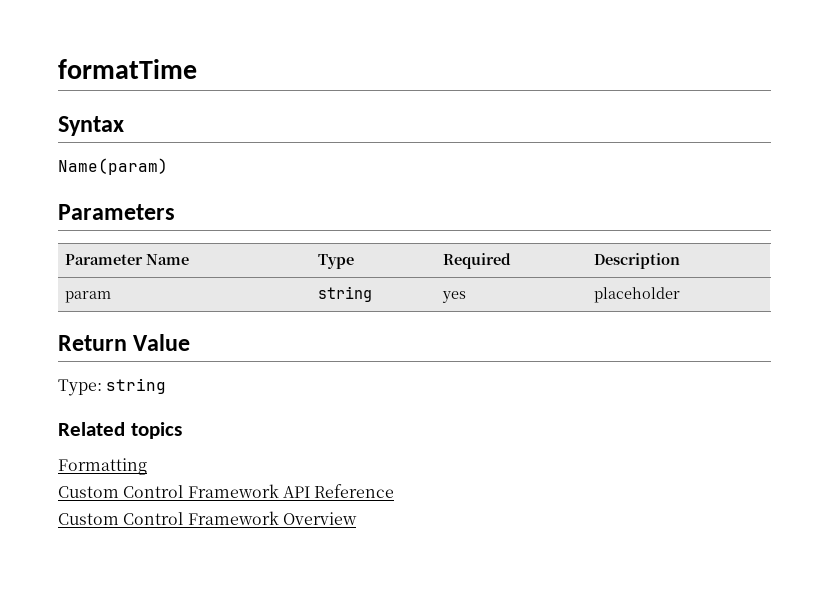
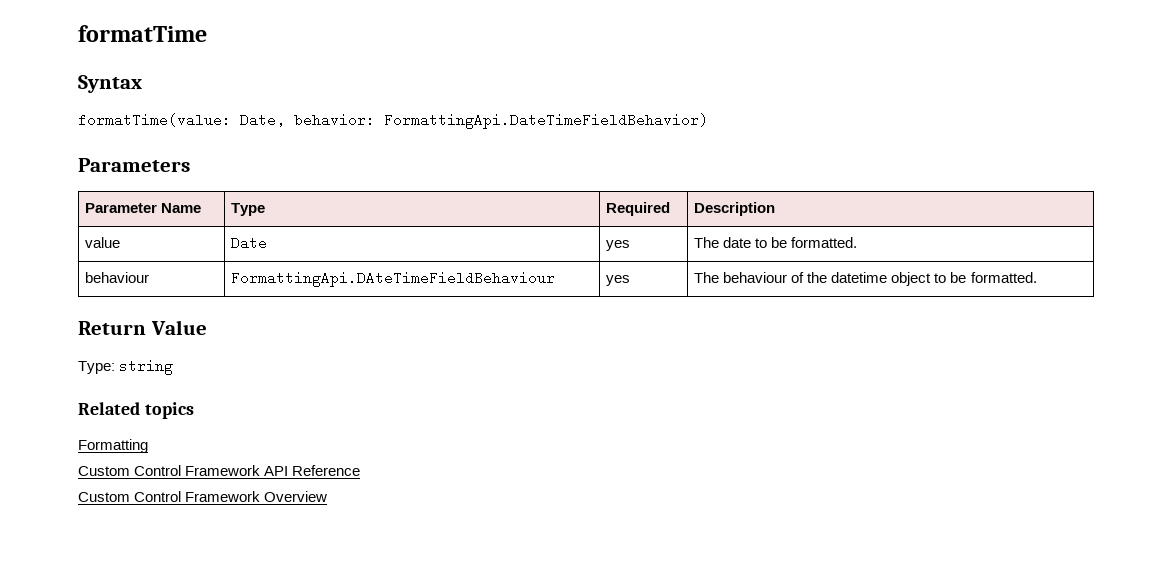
- Name(param)
+ formatTime(value: Date, behavior: FormattingApi.DateTimeFieldBehavior)
- param | string | yes | placeholder
+ value | Date | yes | The date to be formatted.
+ behaviour | FormattingApi.DAteTimeFieldBehaviour | yes | The behaviour of the datetime object to be formatted.

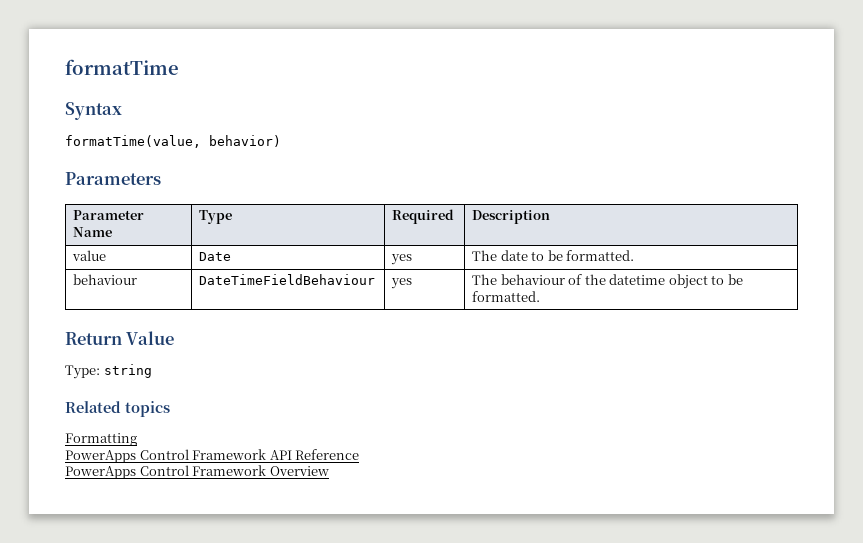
- formatTime(value: Date, behavior: FormattingApi.DateTimeFieldBehavior)
+ formatTime(value, behavior)
- behaviour | FormattingApi.DAteTimeFieldBehaviour | yes | The behaviour of the datetime object to be formatted.
+ behaviour | DateTimeFieldBehaviour | yes | The behaviour of the datetime object to be formatted.
- Custom Control Framework API Reference
+ PowerApps Control Framework API Reference
- Custom Control Framework Overview
+ PowerApps Control Framework Overview

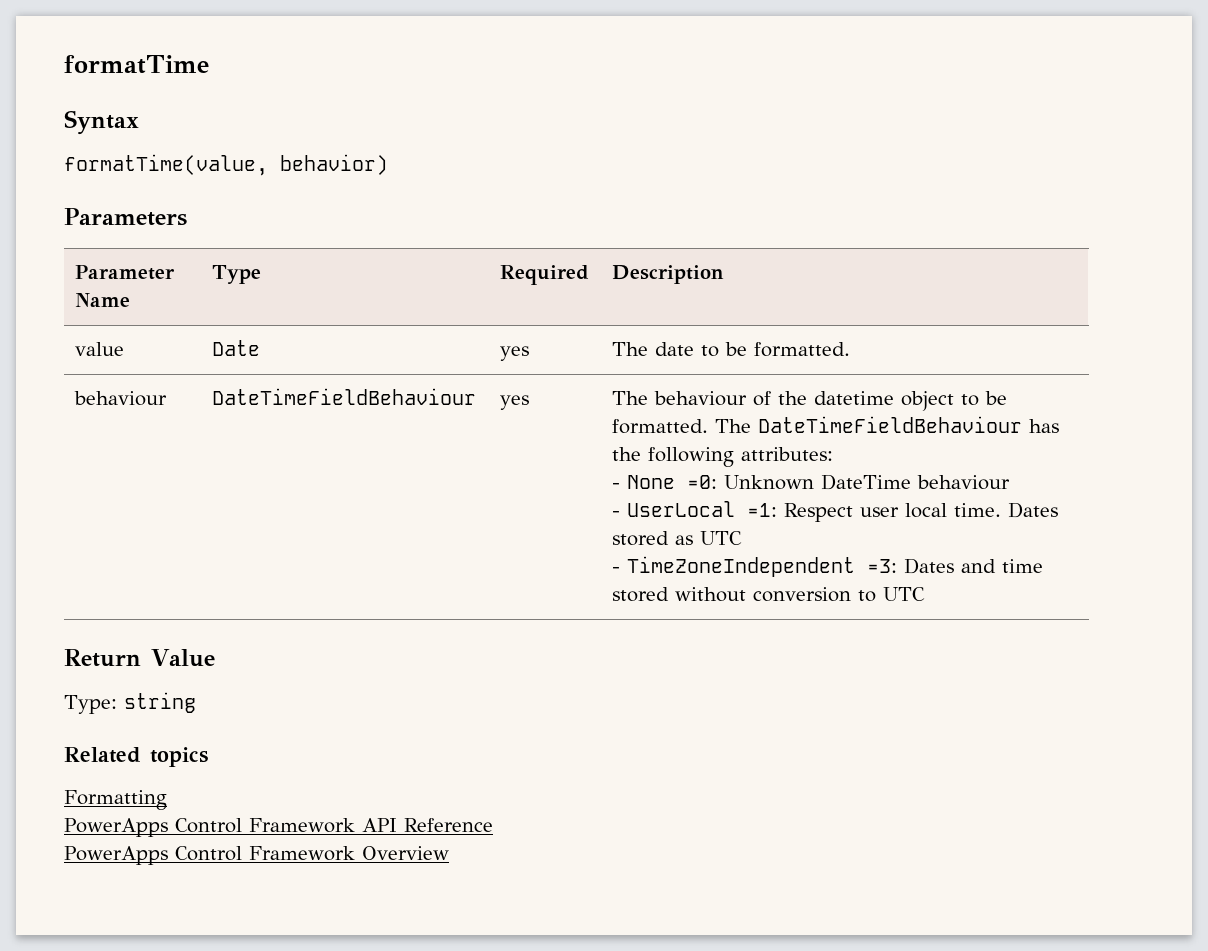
+ The DateTimeFieldBehaviour has the following attributes:
+ - None =0: Unknown DateTime behaviour
+ - UserLocal =1: Respect user local time. Dates stored as UTC
+ - TimeZoneIndependent =3: Dates and time stored without conversion to UTC

